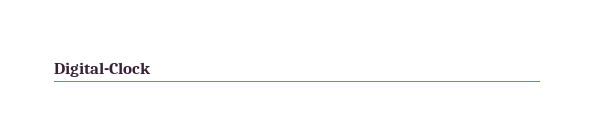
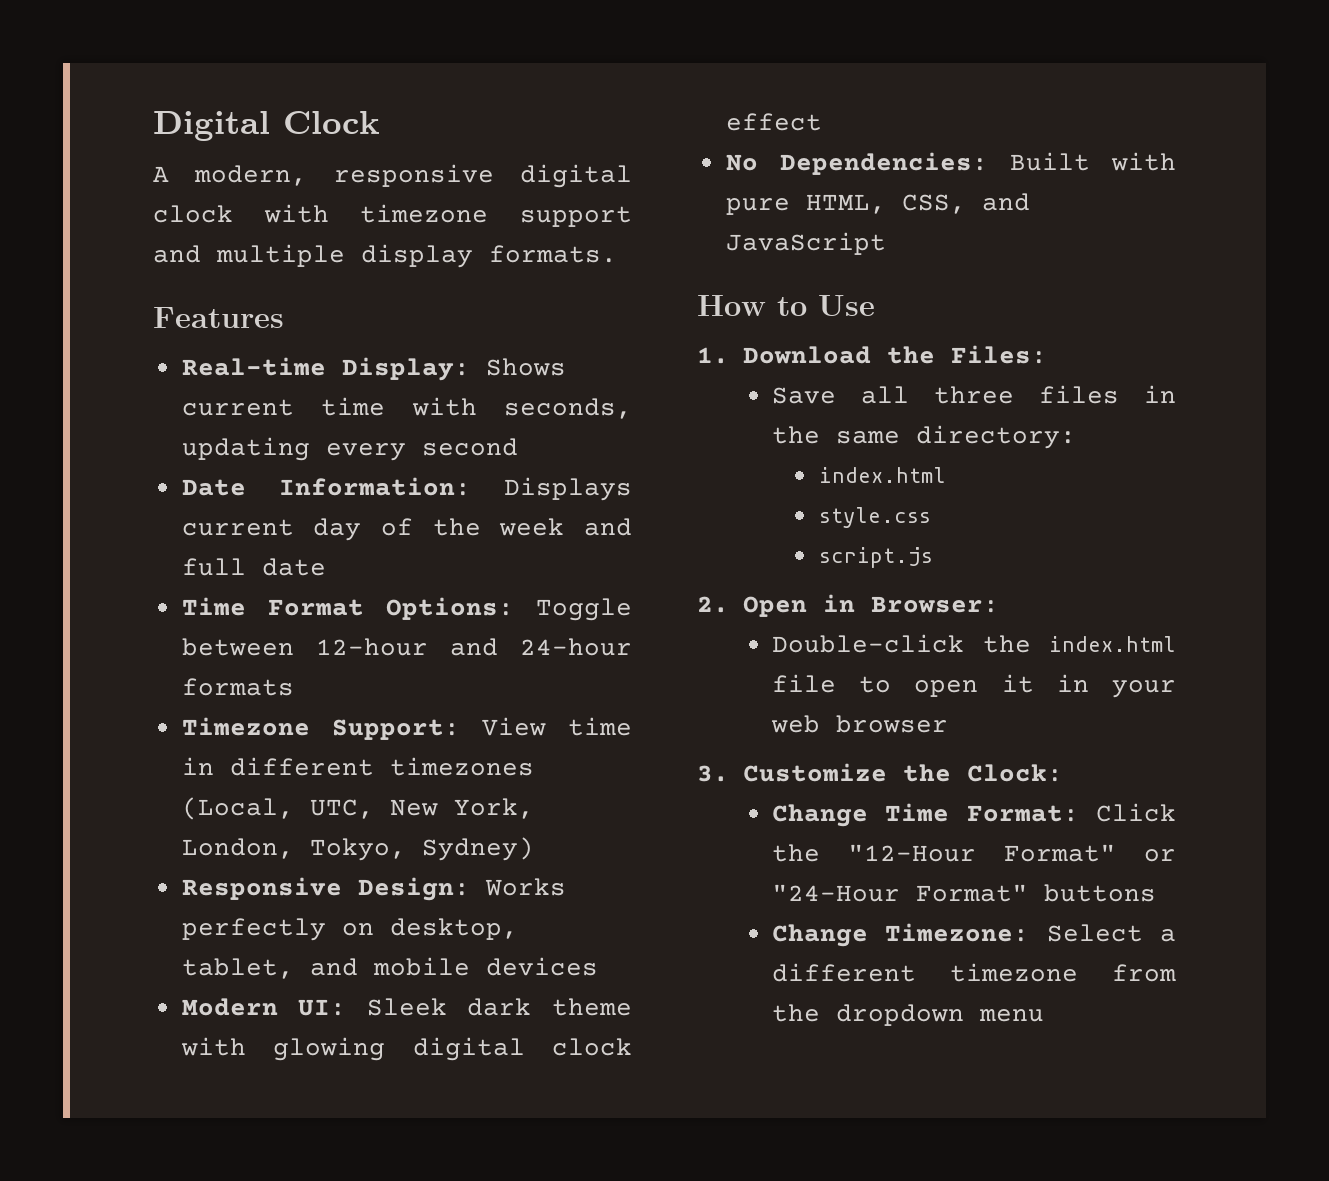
- Digital-Clock
+ Digital Clock
+ A modern, responsive digital clock with timezone support and multiple display formats.
+ Features
+ Real-time Display: Shows current time with seconds, updating every second
+ Date Information: Displays current day of the week and full date
+ Time Format Options: Toggle between 12-hour and 24-hour formats
+ Timezone Support: View time in different timezones (Local, UTC, New York, London, Tokyo, Sydney)
+ Responsive Design: Works perfectly on desktop, tablet, and mobile devices
+ Modern UI: Sleek dark theme with glowing digital clock effect
+ No Dependencies: Built with pure HTML, CSS, and JavaScript
+ How to Use
+ 1. Download the Files:
+ Save all three files in the same directory:
+ index.html
+ style.css
+ script.js
+ 2. Open in Browser:
+ Double-click the index.html file to open it in your web browser
+ 3. Customize the Clock:
+ Change Time Format: Click the "12-Hour Format" or "24-Hour Format" buttons
+ Change Timezone: Select a different timezone from the dropdown menu

